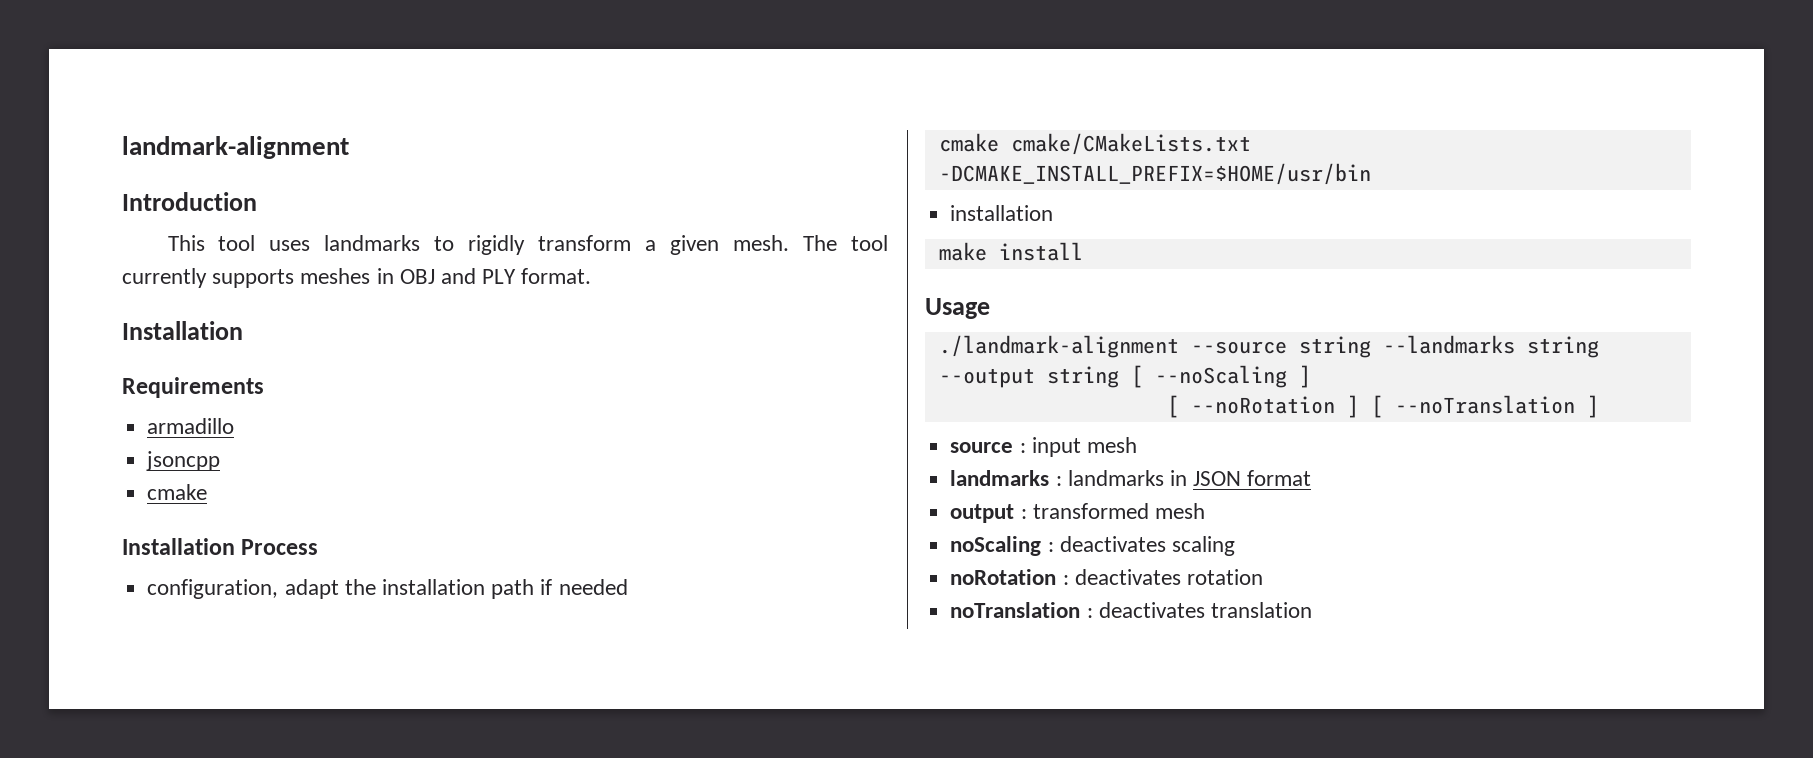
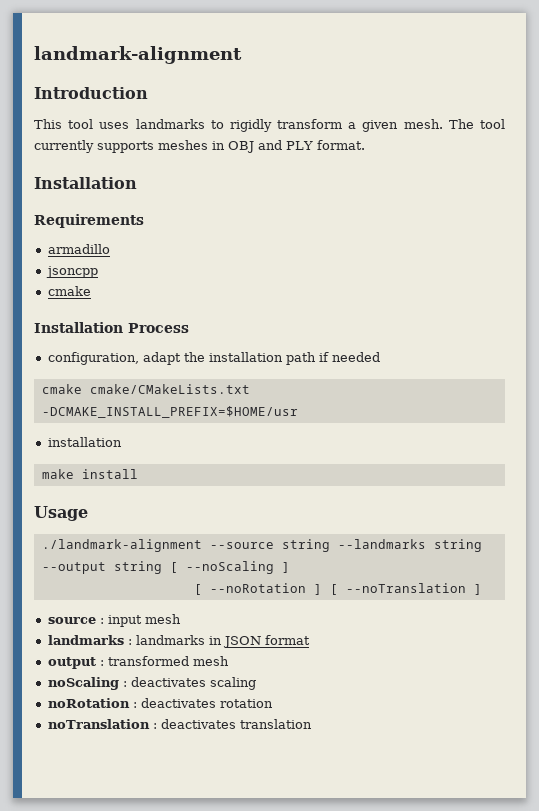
- cmake cmake/CMakeLists.txt -DCMAKE_INSTALL_PREFIX=$HOME/usr/bin
+ cmake cmake/CMakeLists.txt -DCMAKE_INSTALL_PREFIX=$HOME/usr

